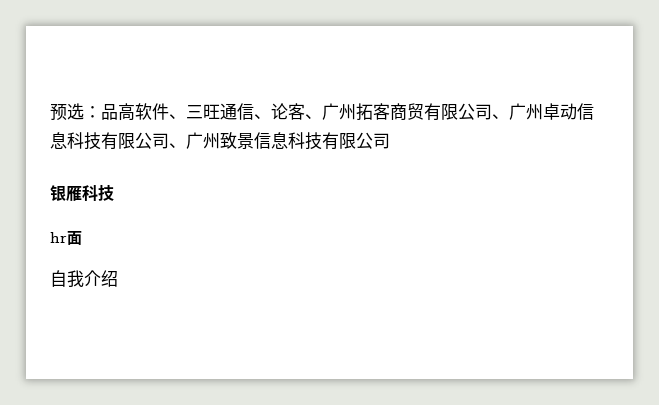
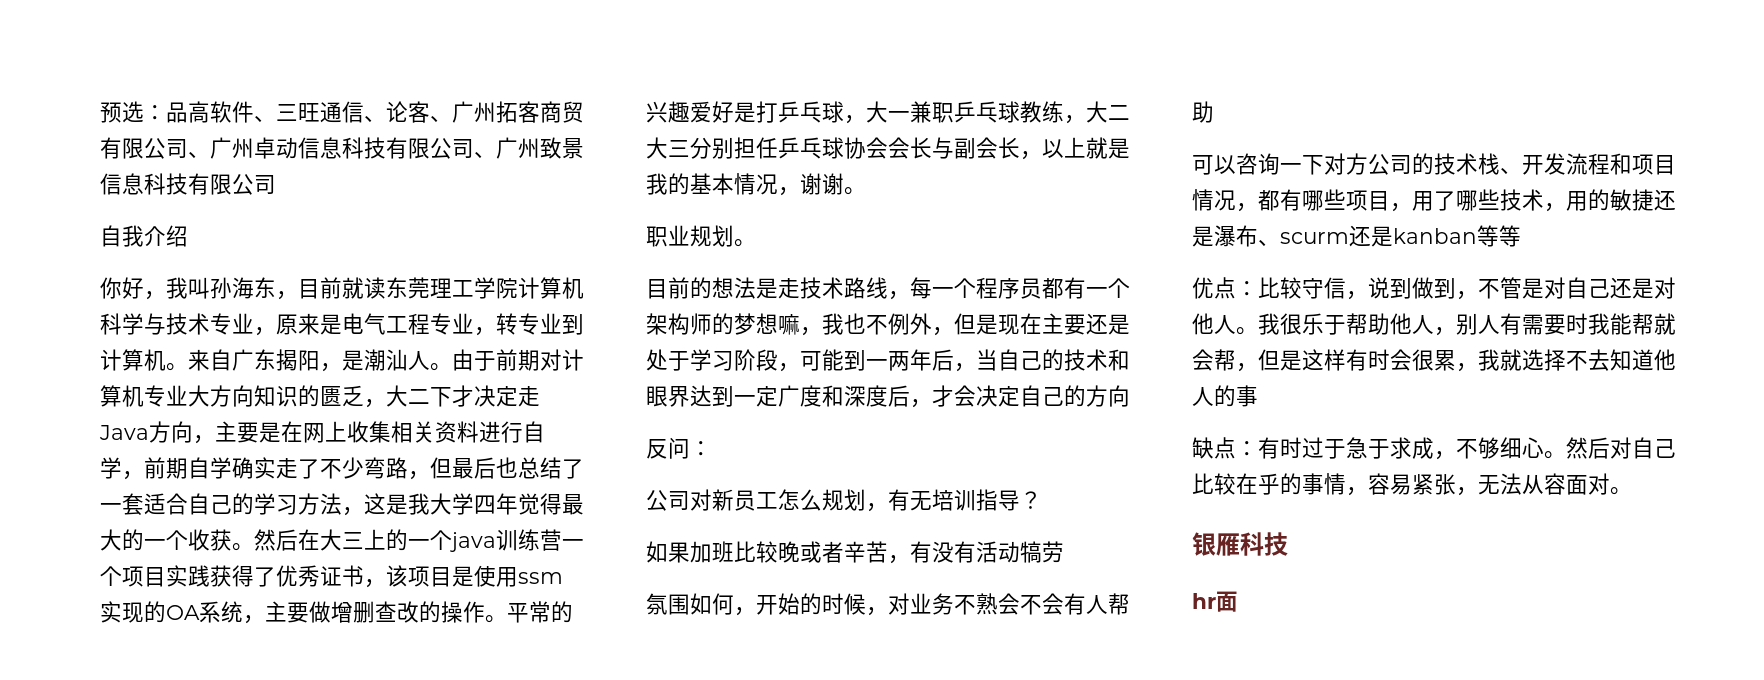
+ 自我介绍
+ 你好，我叫孙海东，目前就读东莞理工学院计算机科学与技术专业，原来是电气工程专业，转专业到计算机。来自广东揭阳，是潮汕人。由于前期对计算机专业大方向知识的匮乏，大二下才决定走Java方向，主要是在网上收集相关资料进行自学，前期自学确实走了不少弯路，但最后也总结了一套适合自己的学习方法，这是我大学四年觉得最大的一个收获。然后在大三上的一个java训练营一个项目实践获得了优秀证书，该项目是使用ssm实现的OA系统，主要做增删查改的操作。平常的兴趣爱好是打乒乓球，大一兼职乒乓球教练，大二大三分别担任乒乓球协会会长与副会长，以上就是我的基本情况，谢谢。
+ 职业规划。
+ 目前的想法是走技术路线，每一个程序员都有一个架构师的梦想嘛，我也不例外，但是现在主要还是处于学习阶段，可能到一两年后，当自己的技术和眼界达到一定广度和深度后，才会决定自己的方向
+ 反问：
+ 公司对新员工怎么规划，有无培训指导？
+ 如果加班比较晚或者辛苦，有没有活动犒劳
+ 氛围如何，开始的时候，对业务不熟会不会有人帮助
+ 可以咨询一下对方公司的技术栈、开发流程和项目情况，都有哪些项目，用了哪些技术，用的敏捷还是瀑布、scurm还是kanban等等
+ 优点：比较守信，说到做到，不管是对自己还是对他人。我很乐于帮助他人，别人有需要时我能帮就会帮，但是这样有时会很累，我就选择不去知道他人的事
+ 缺点：有时过于急于求成，不够细心。然后对自己比较在乎的事情，容易紧张，无法从容面对。
- 自我介绍

